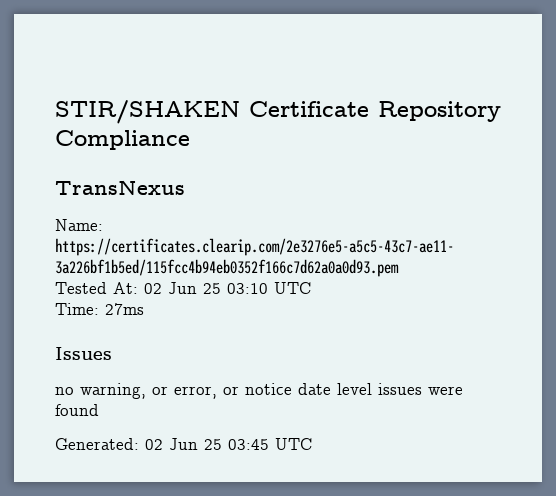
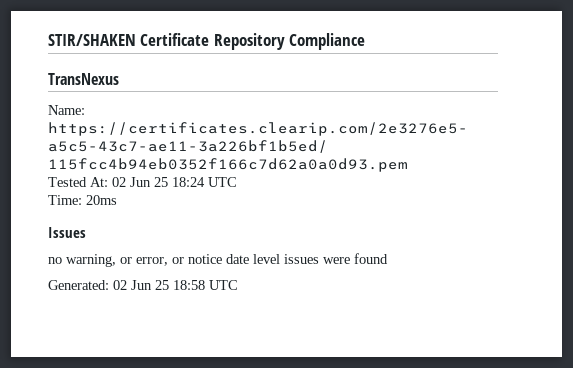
- Tested At: 02 Jun 25 03:10 UTC
+ Tested At: 02 Jun 25 18:24 UTC
- Time: 27ms
+ Time: 20ms
- Generated: 02 Jun 25 03:45 UTC
+ Generated: 02 Jun 25 18:58 UTC

